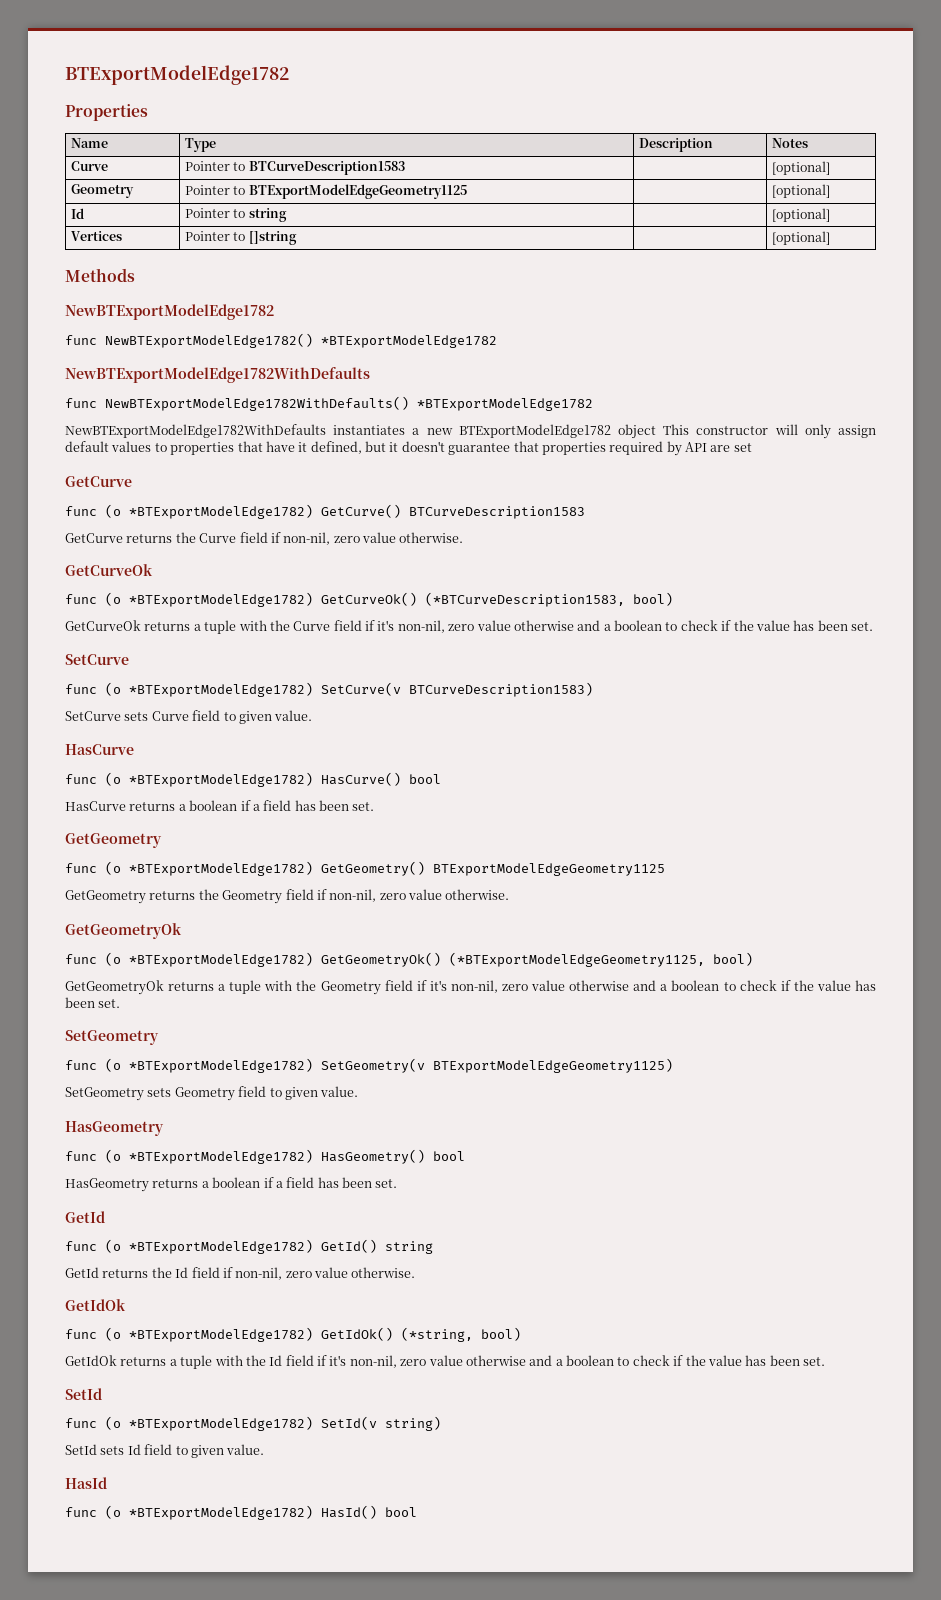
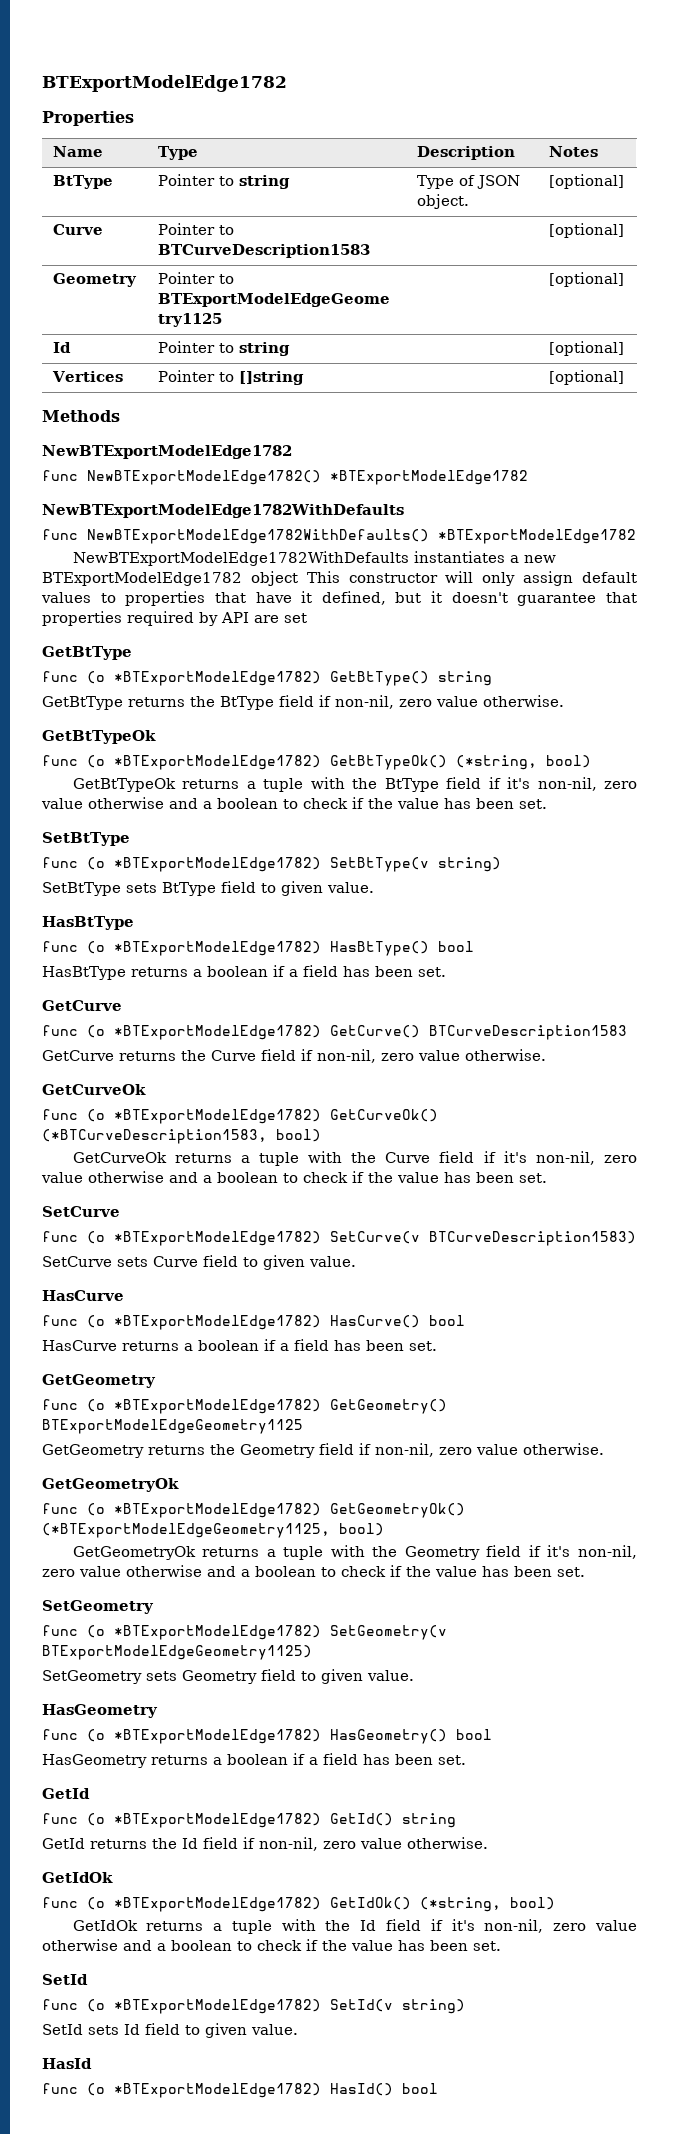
+ BtType | Pointer to string | Type of JSON object. | [optional]
  NewBTExportModelEdge1782WithDefaults instantiates a new BTExportModelEdge1782 object This constructor will only assign default values to properties that have it defined, but it doesn't guarantee that properties required by API are set
+ GetBtType
+ func (o *BTExportModelEdge1782) GetBtType() string
+ GetBtType returns the BtType field if non-nil, zero value otherwise.
+ GetBtTypeOk
+ func (o *BTExportModelEdge1782) GetBtTypeOk() (*string, bool)
+ GetBtTypeOk returns a tuple with the BtType field if it's non-nil, zero value otherwise and a boolean to check if the value has been set.
+ SetBtType
+ func (o *BTExportModelEdge1782) SetBtType(v string)
+ SetBtType sets BtType field to given value.
+ HasBtType
+ func (o *BTExportModelEdge1782) HasBtType() bool
+ HasBtType returns a boolean if a field has been set.

